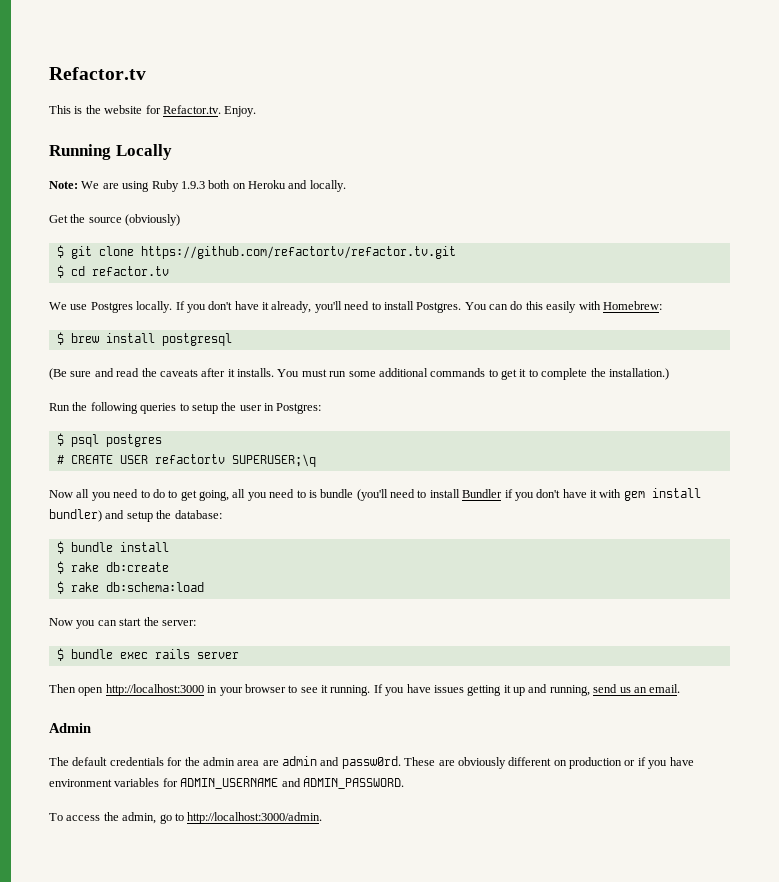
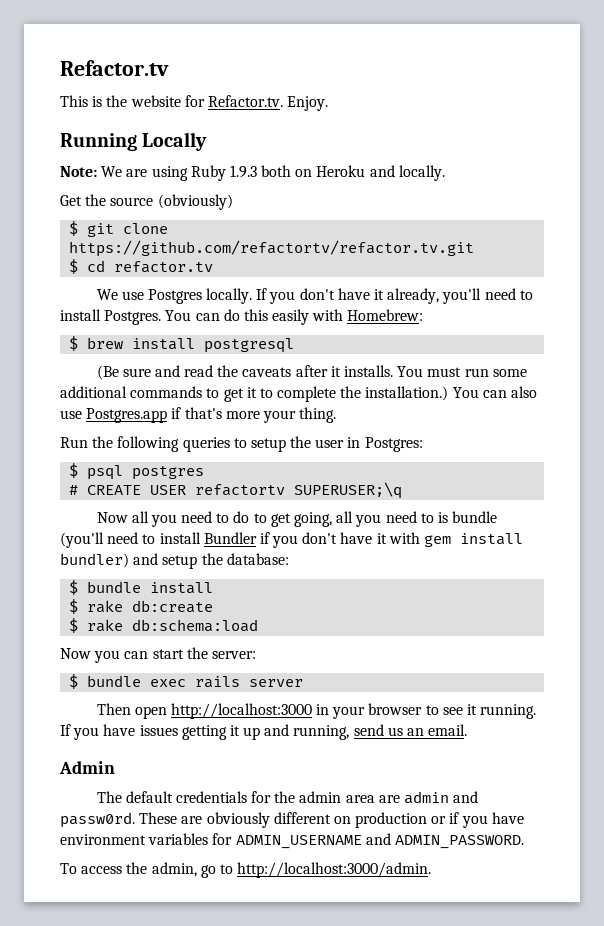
+ You can also use Postgres.app if that's more your thing.

